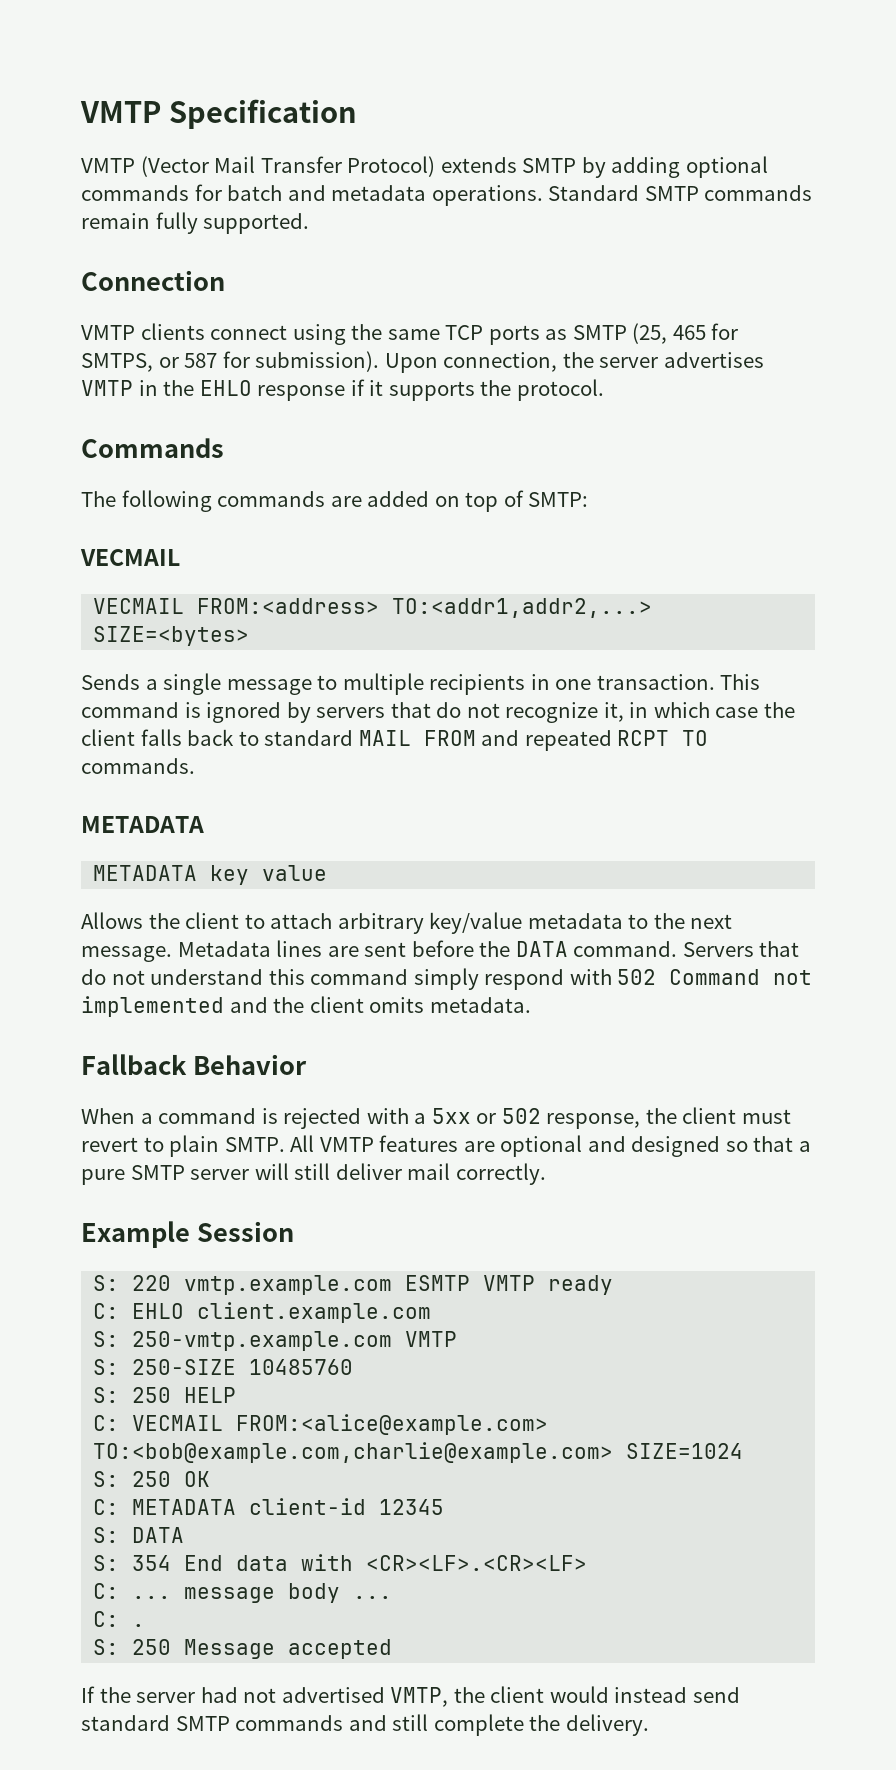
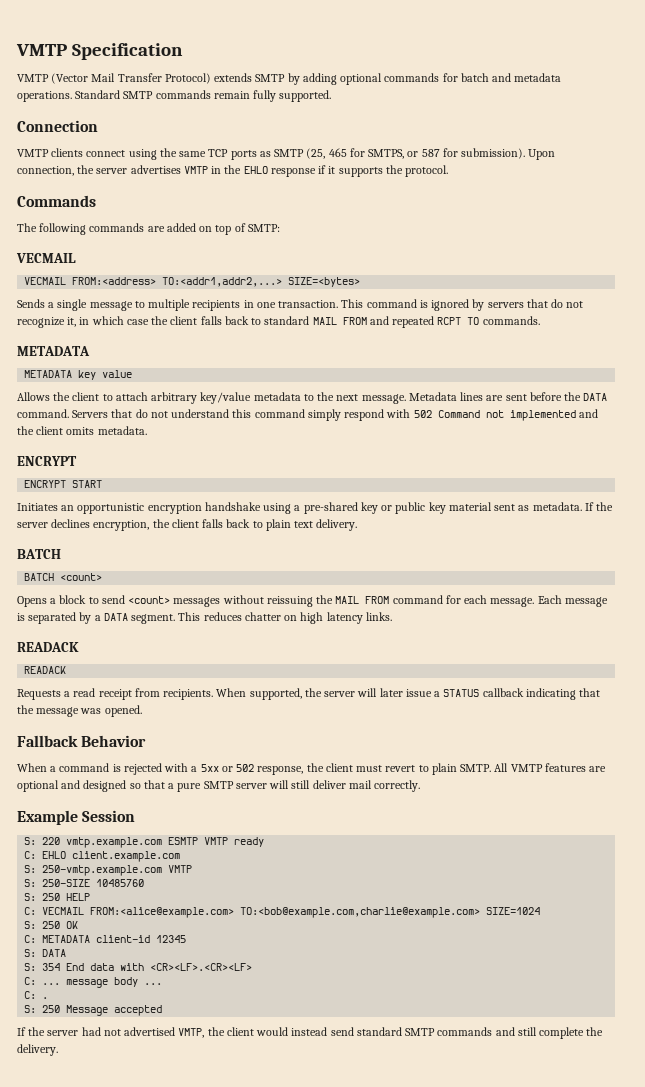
  Servers that do not understand this command simply respond with 502 Command not implemented and the client omits metadata.
+ ENCRYPT
+ ENCRYPT START
+ Initiates an opportunistic encryption handshake using a pre-shared key or public key material sent as metadata. If the server declines encryption, the client falls back to plain text delivery.
+ BATCH
+ BATCH <count>
+ Opens a block to send <count> messages without reissuing the MAIL FROM command for each message. Each message is separated by a DATA segment. This reduces chatter on high latency links.
+ READACK
+ READACK
+ Requests a read receipt from recipients. When supported, the server will later issue a STATUS callback indicating that the message was opened.

